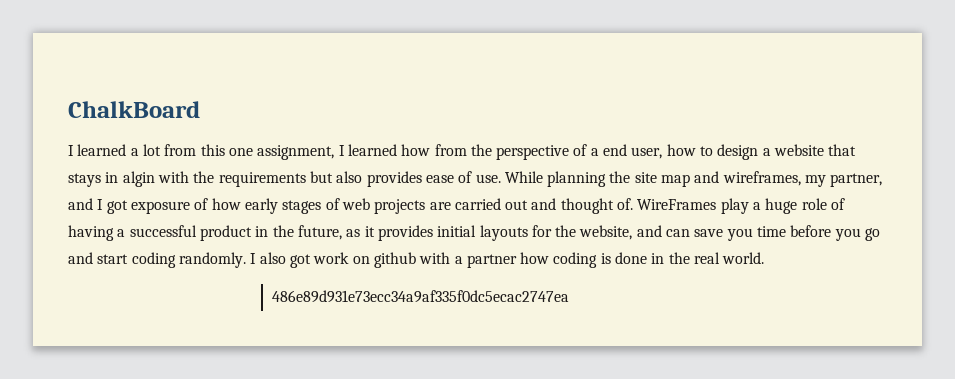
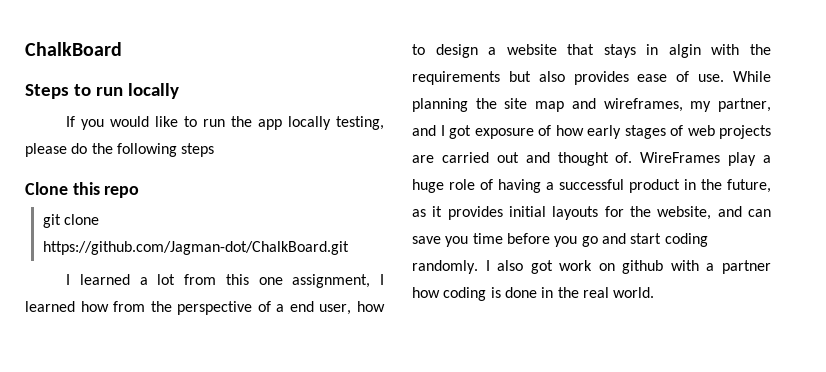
+ Steps to run locally
+ If you would like to run the app locally testing, please do the following steps
+ Clone this repo
+ git clone https://github.com/Jagman-dot/ChalkBoard.git
- 486e89d931e73ecc34a9af335f0dc5ecac2747ea

